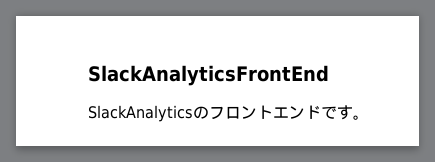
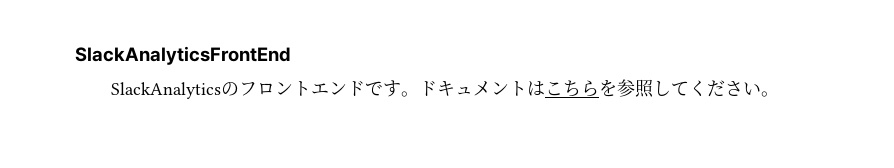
+ ドキュメントはこちらを参照してください。

